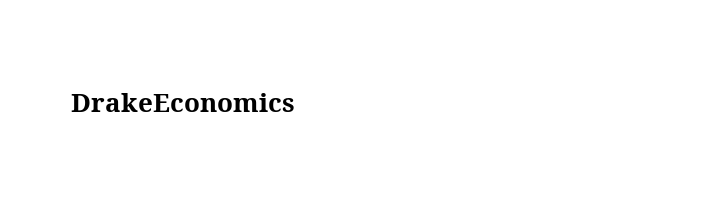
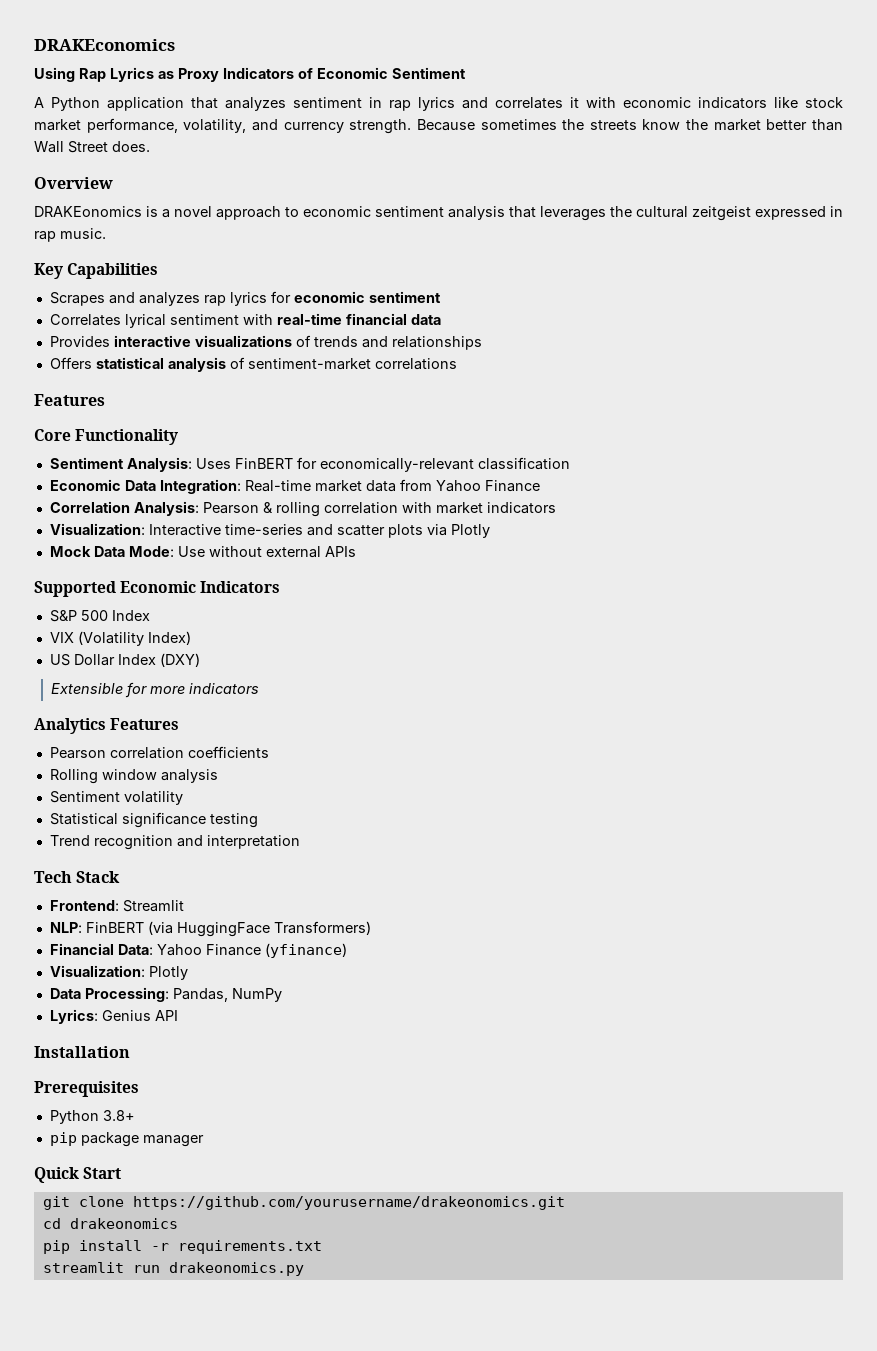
- DrakeEconomics
+ DRAKEconomics
+ Using Rap Lyrics as Proxy Indicators of Economic Sentiment
+ A Python application that analyzes sentiment in rap lyrics and correlates it with economic indicators like stock market performance, volatility, and currency strength. Because sometimes the streets know the market better than Wall Street does.
+ Overview
+ DRAKEonomics is a novel approach to economic sentiment analysis that leverages the cultural zeitgeist expressed in rap music.
+ Key Capabilities
+ Scrapes and analyzes rap lyrics for economic sentiment
+ Correlates lyrical sentiment with real-time financial data
+ Provides interactive visualizations of trends and relationships
+ Offers statistical analysis of sentiment-market correlations
+ Features
+ Core Functionality
+ Sentiment Analysis: Uses FinBERT for economically-relevant classification
+ Economic Data Integration: Real-time market data from Yahoo Finance
+ Correlation Analysis: Pearson & rolling correlation with market indicators
+ Visualization: Interactive time-series and scatter plots via Plotly
+ Mock Data Mode: Use without external APIs
+ Supported Economic Indicators
+ S&P 500 Index
+ VIX (Volatility Index)
+ US Dollar Index (DXY)
+ Extensible for more indicators
+ Analytics Features
+ Pearson correlation coefficients
+ Rolling window analysis
+ Sentiment volatility
+ Statistical significance testing
+ Trend recognition and interpretation
+ Tech Stack
+ Frontend: Streamlit
+ NLP: FinBERT (via HuggingFace Transformers)
+ Financial Data: Yahoo Finance (yfinance)
+ Visualization: Plotly
+ Data Processing: Pandas, NumPy
+ Lyrics: Genius API
+ Installation
+ Prerequisites
+ Python 3.8+
+ pip package manager
+ Quick Start
+ git clone https://github.com/yourusername/drakeonomics.git
+ cd drakeonomics
+ pip install -r requirements.txt
+ streamlit run drakeonomics.py

